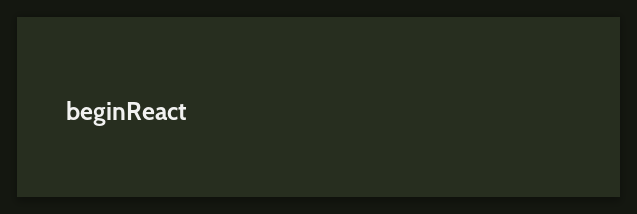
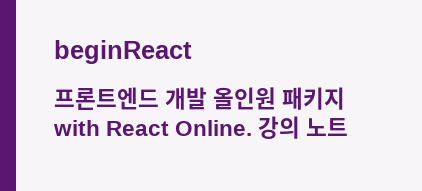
+ 프론트엔드 개발 올인원 패키지 with React Online. 강의 노트

